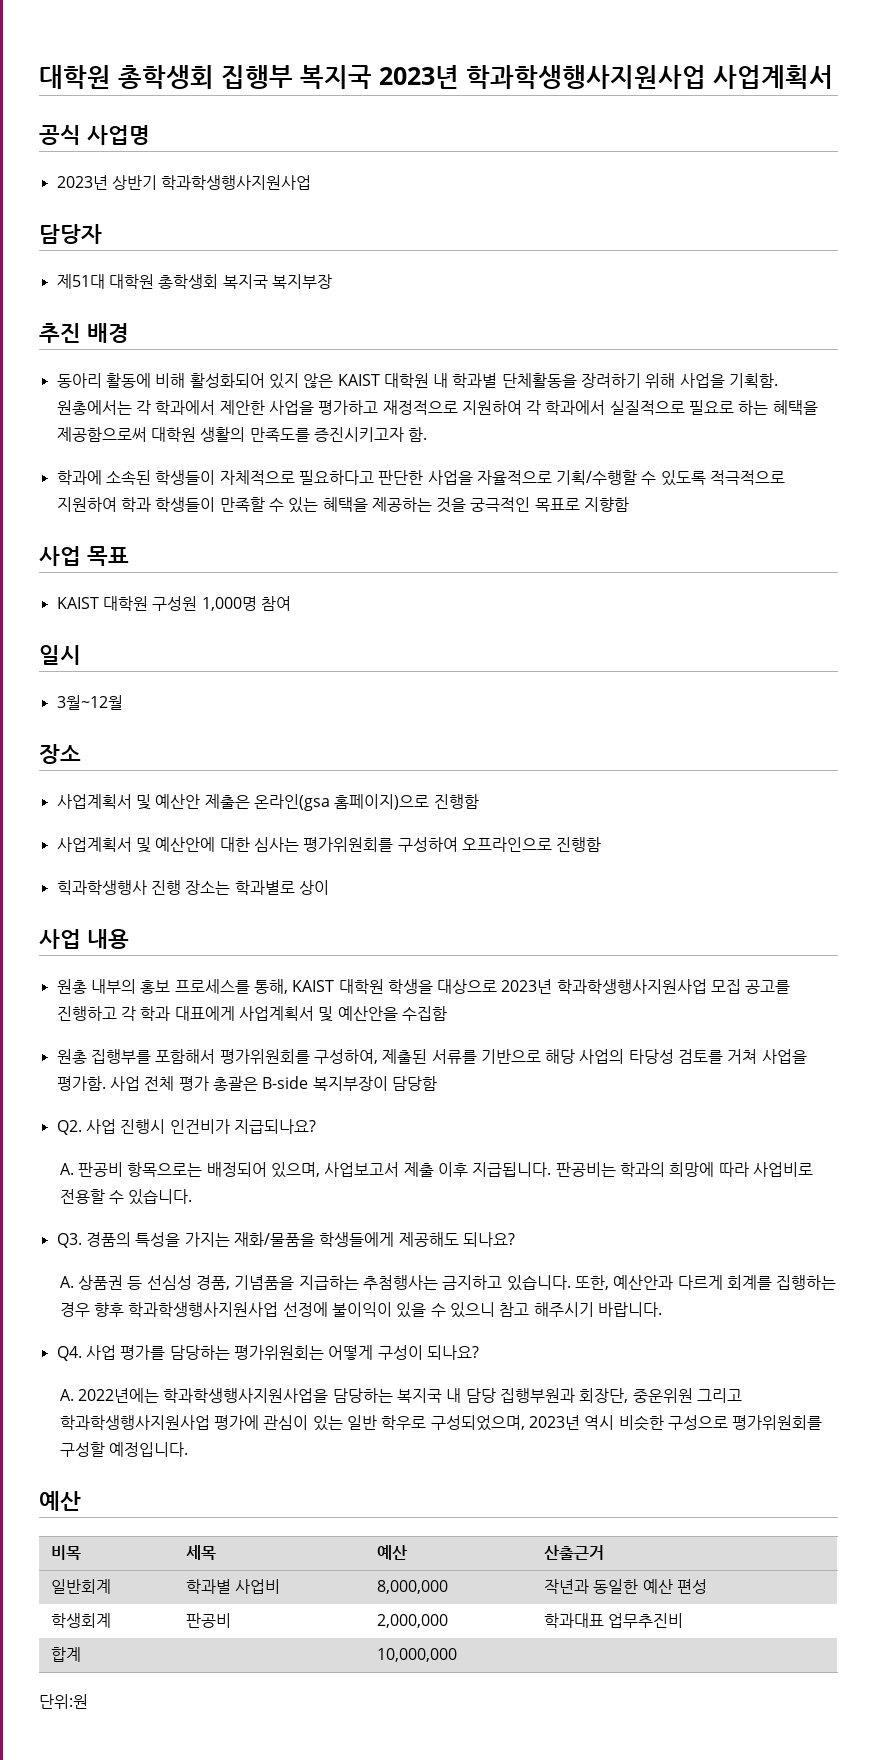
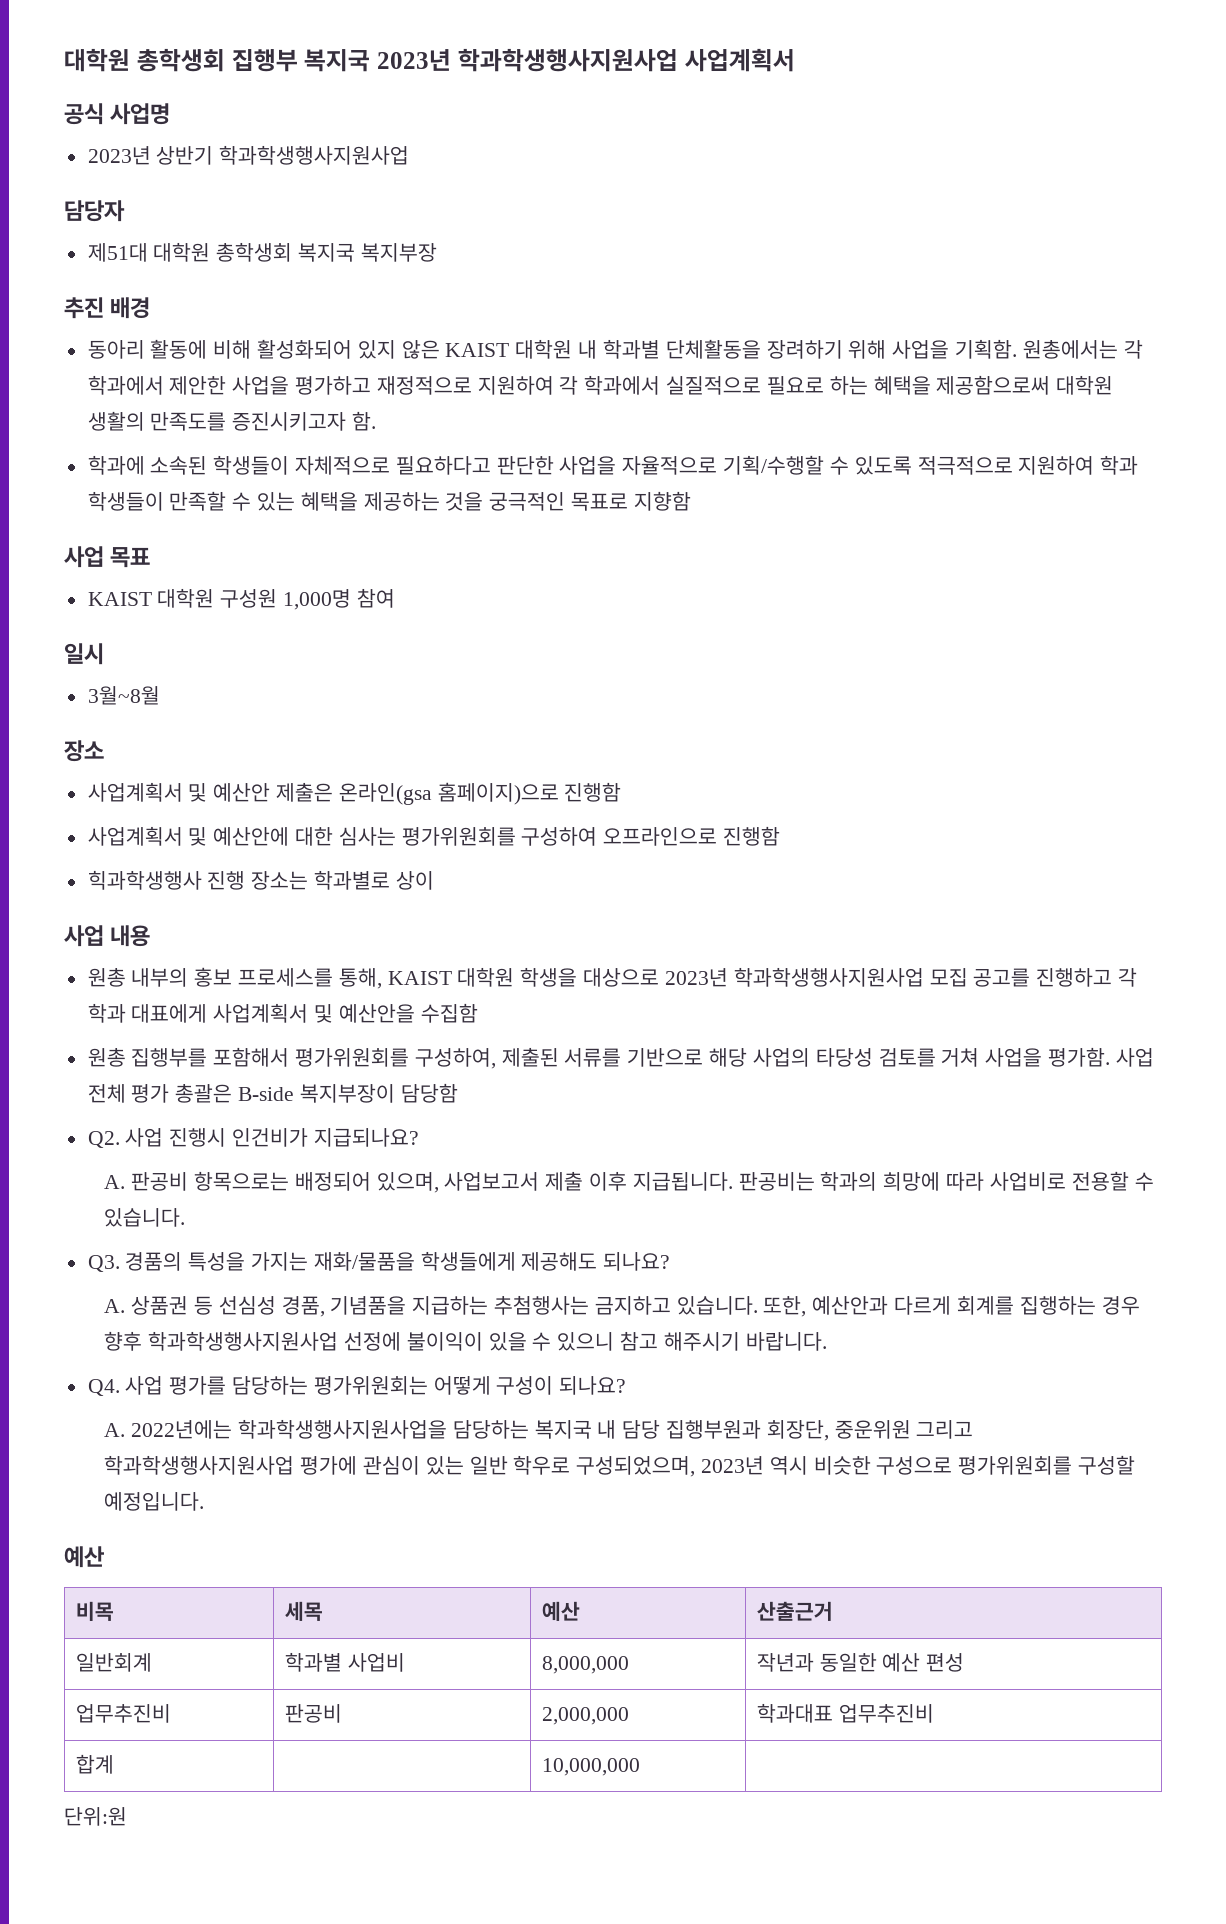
- 3월~12월
+ 3월~8월
- 학생회계 | 판공비 | 2,000,000 | 학과대표 업무추진비
+ 업무추진비 | 판공비 | 2,000,000 | 학과대표 업무추진비

